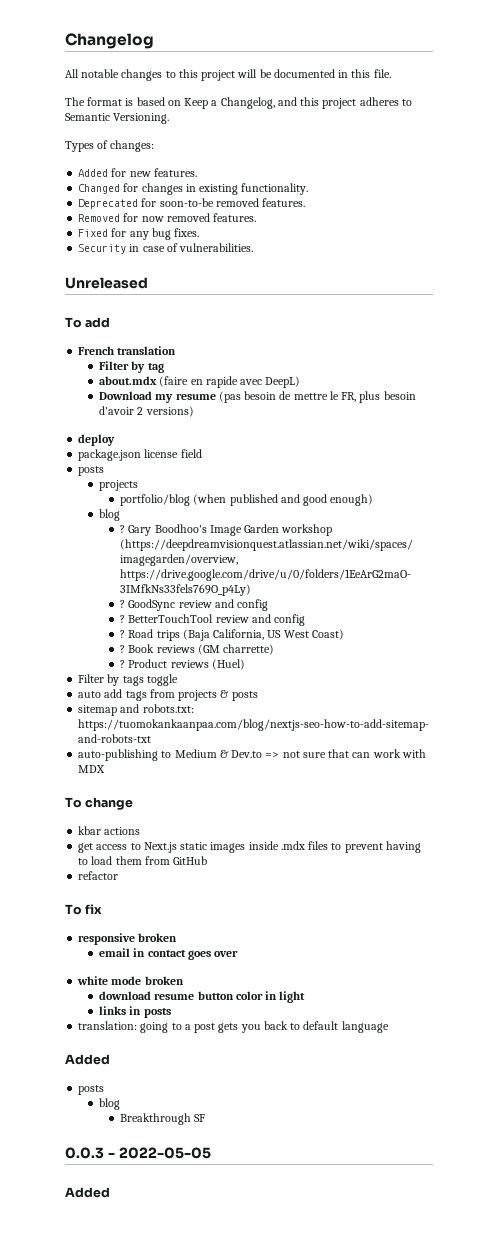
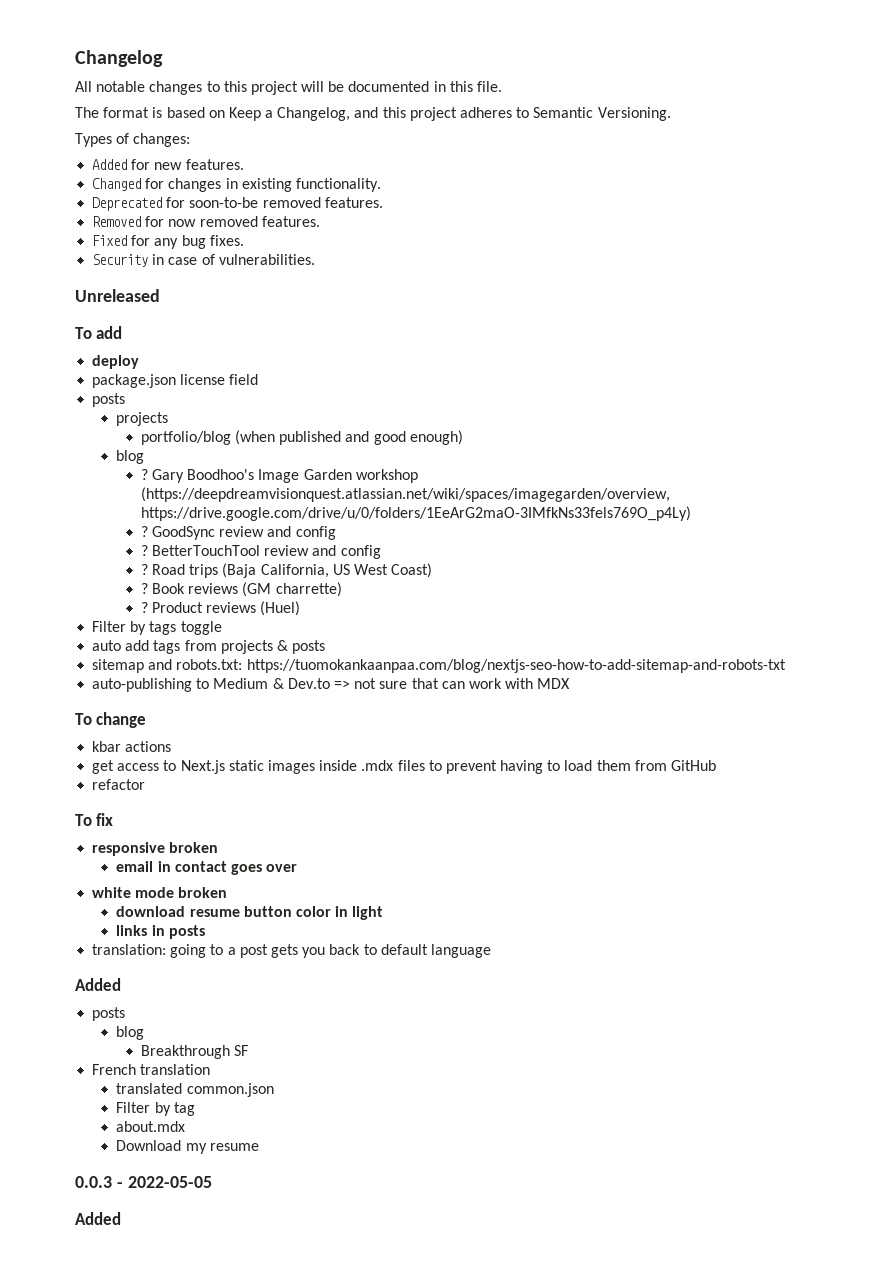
- French translation
- Filter by tag
- about.mdx (faire en rapide avec DeepL)
- Download my resume (pas besoin de mettre le FR, plus besoin d'avoir 2 versions)
+ French translation
+ translated common.json
+ Filter by tag
+ about.mdx
+ Download my resume

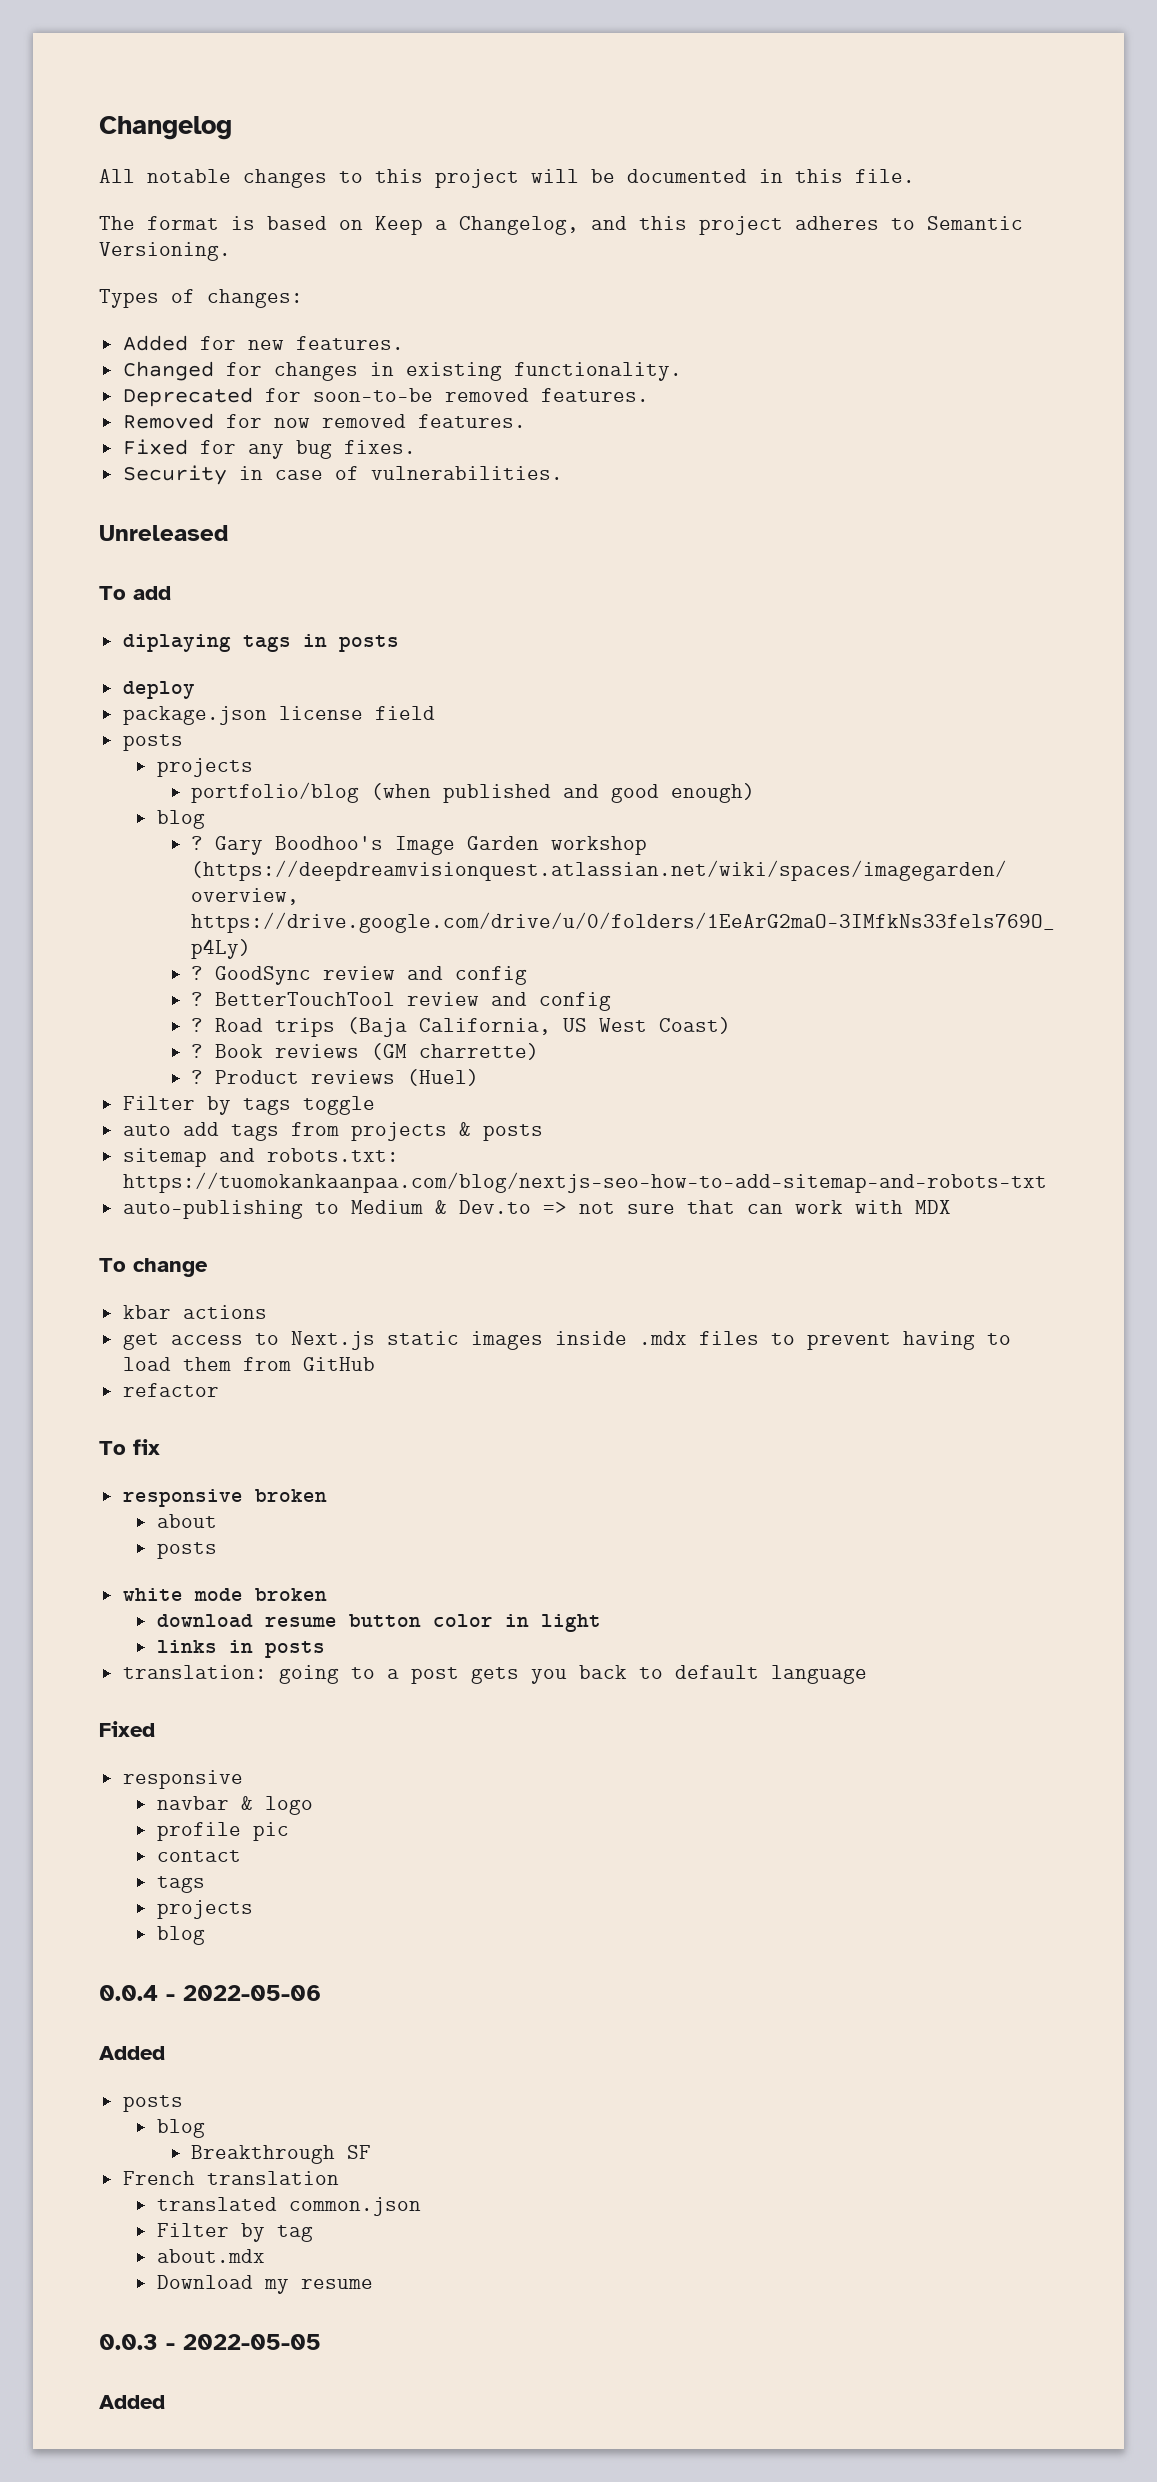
+ diplaying tags in posts
- email in contact goes over
+ about
+ posts
  translation: going to a post gets you back to default language
+ Fixed
+ responsive
+ navbar & logo
+ profile pic
+ contact
+ tags
+ projects
+ blog
+ 0.0.4 - 2022-05-06

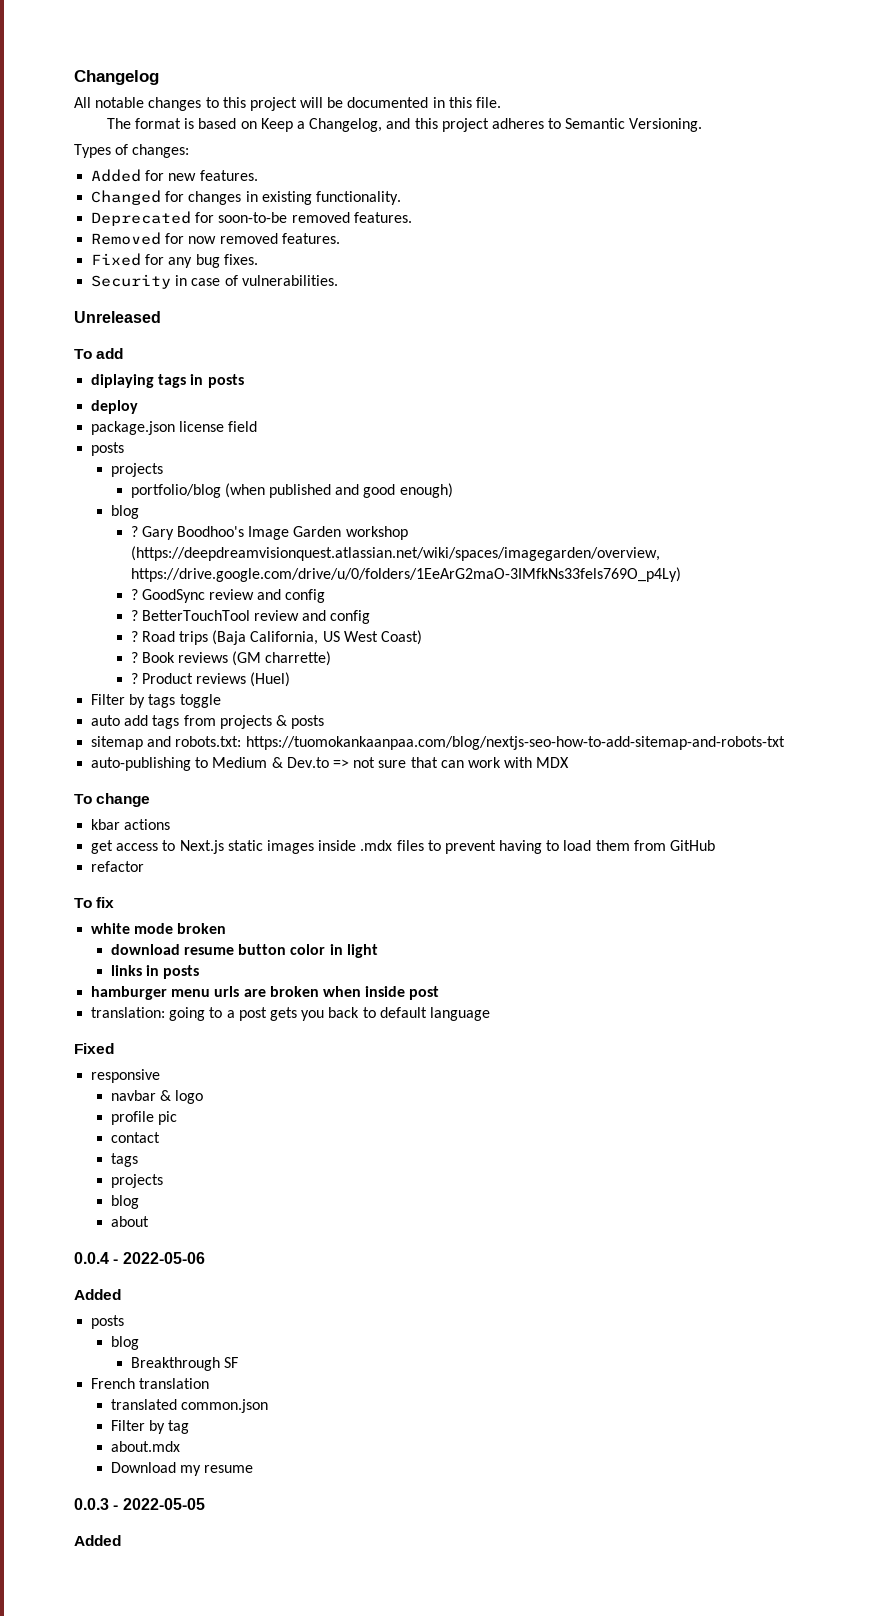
- responsive broken
- about
- posts
+ hamburger menu urls are broken when inside post
+ about

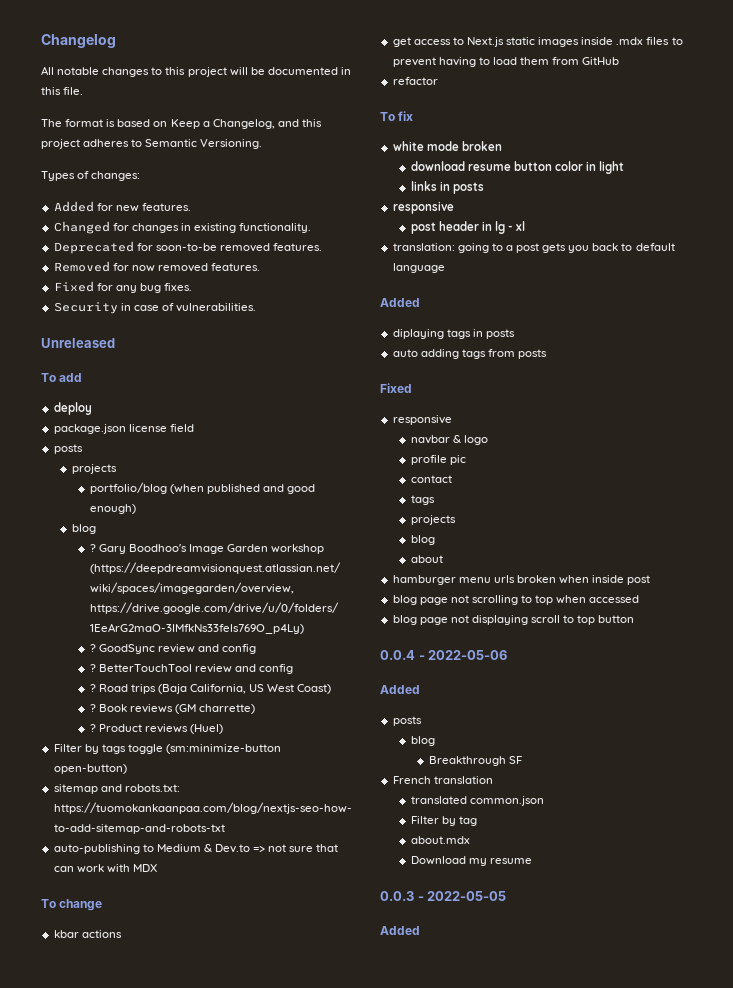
- diplaying tags in posts
- Filter by tags toggle
- auto add tags from projects & posts
+ Filter by tags toggle (sm:minimize-button open-button)
  links in posts
- hamburger menu urls are broken when inside post
+ responsive
+ post header in lg - xl
  translation: going to a post gets you back to default language
+ Added
+ diplaying tags in posts
+ auto adding tags from posts
+ hamburger menu urls broken when inside post
+ blog page not scrolling to top when accessed
+ blog page not displaying scroll to top button

